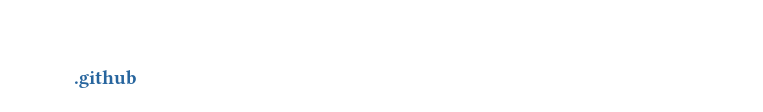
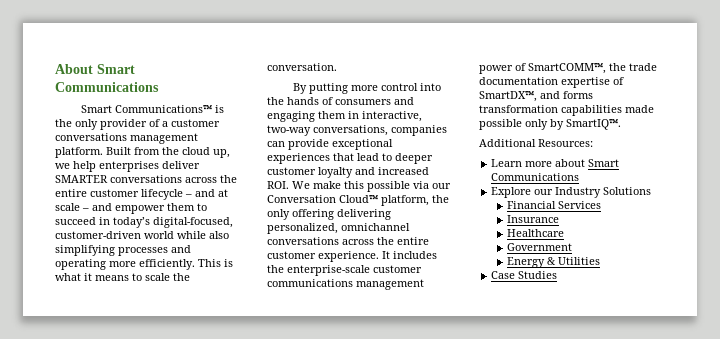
- .github
+ About Smart Communications
+ Smart Communications™ is the only provider of a customer conversations management platform. Built from the cloud up, we help enterprises deliver SMARTER conversations across the entire customer lifecycle – and at scale – and empower them to succeed in today’s digital-focused, customer-driven world while also simplifying processes and operating more efficiently. This is what it means to scale the conversation.
+ By putting more control into the hands of consumers and engaging them in interactive, two-way conversations, companies can provide exceptional experiences that lead to deeper customer loyalty and increased ROI. We make this possible via our Conversation Cloud™ platform, the only offering delivering personalized, omnichannel conversations across the entire customer experience. It includes the enterprise-scale customer communications management power of SmartCOMM™, the trade documentation expertise of SmartDX™, and forms transformation capabilities made possible only by SmartIQ™.
+ Additional Resources:
+ Learn more about Smart Communications
+ Explore our Industry Solutions
+ Financial Services
+ Insurance
+ Healthcare
+ Government
+ Energy & Utilities
+ Case Studies

